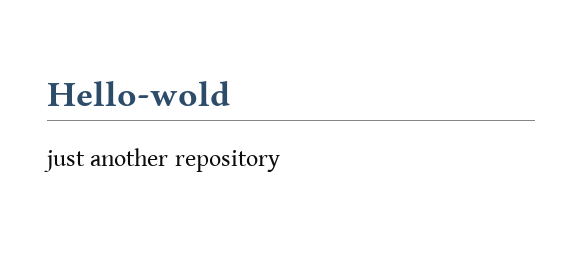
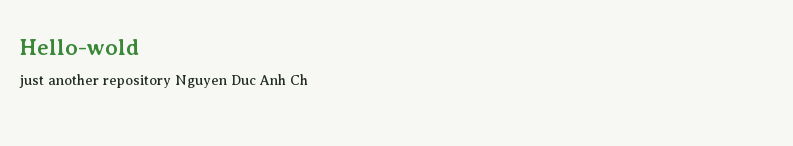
- just another repository
+ just another repository Nguyen Duc Anh Ch

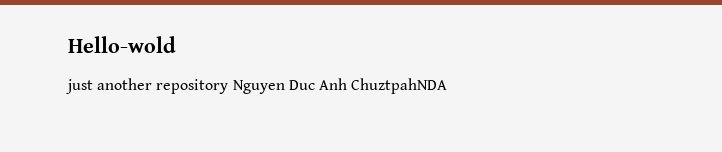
- just another repository Nguyen Duc Anh Ch
+ just another repository Nguyen Duc Anh ChuztpahNDA

